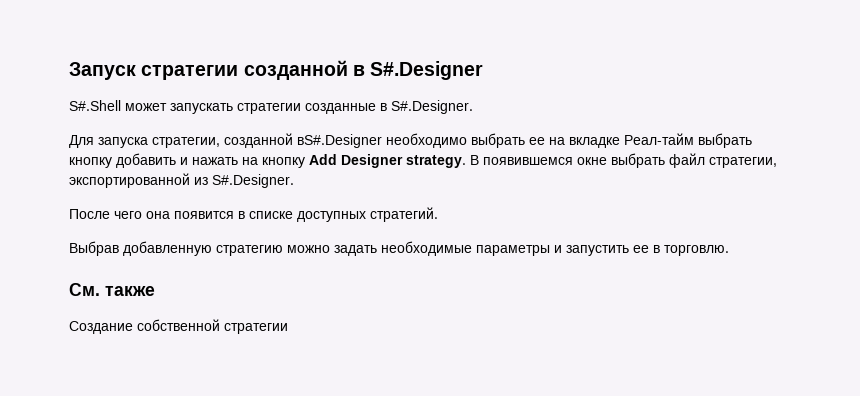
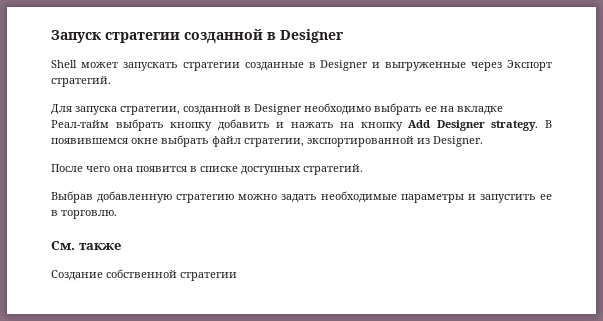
- Запуск стратегии созданной в S#.Designer
- S#.Shell может запускать стратегии созданные в S#.Designer.
+ Запуск стратегии созданной в Designer
+ Shell может запускать стратегии созданные в Designer и выгруженные через Экспорт стратегий.
- Для запуска стратегии, созданной вS#.Designer необходимо выбрать ее на вкладке Реал-тайм выбрать кнопку добавить и нажать на кнопку Add Designer strategy.
+ Для запуска стратегии, созданной в Designer необходимо выбрать ее на вкладке Реал-тайм выбрать кнопку добавить и нажать на кнопку Add Designer strategy.
- В появившемся окне выбрать файл стратегии, экспортированной из S#.Designer.
+ В появившемся окне выбрать файл стратегии, экспортированной из Designer.

